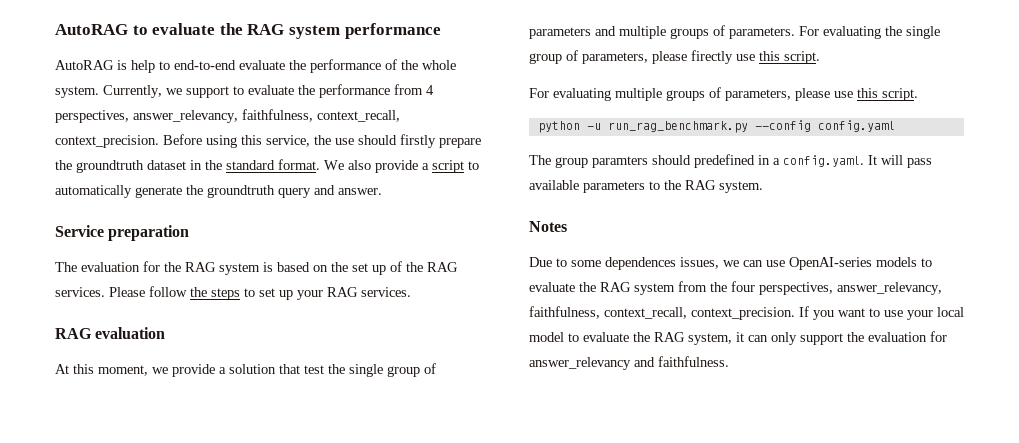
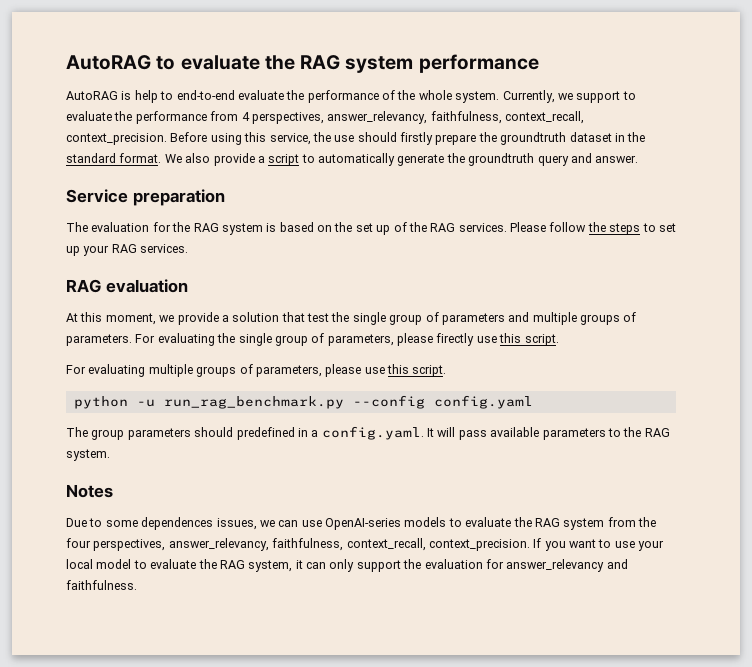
- The group paramters should predefined in a config.yaml. It will pass available parameters to the RAG system.
+ The group parameters should predefined in a config.yaml. It will pass available parameters to the RAG system.

